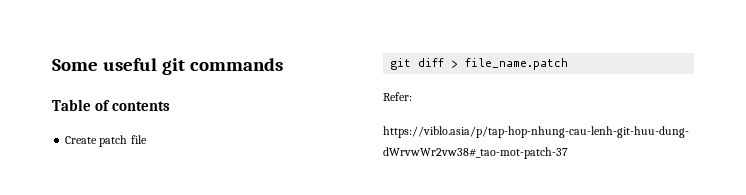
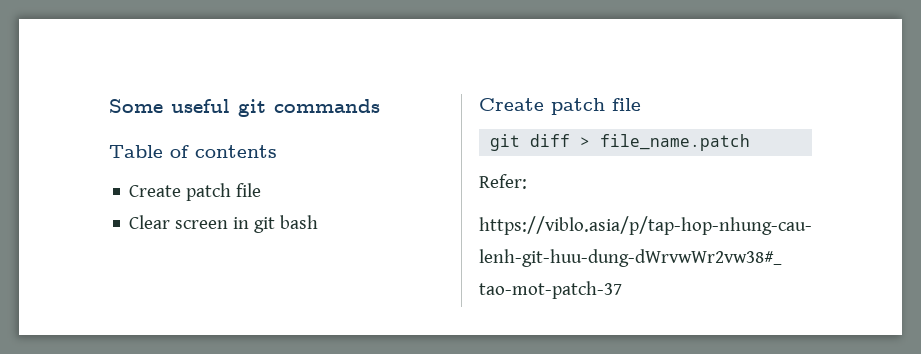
+ Clear screen in git bash
+ Create patch file

